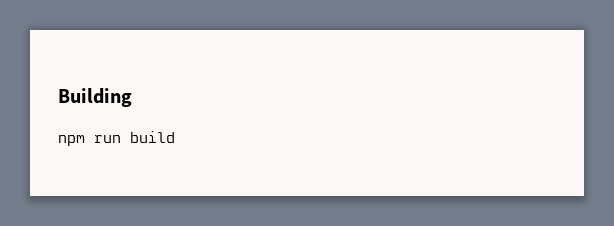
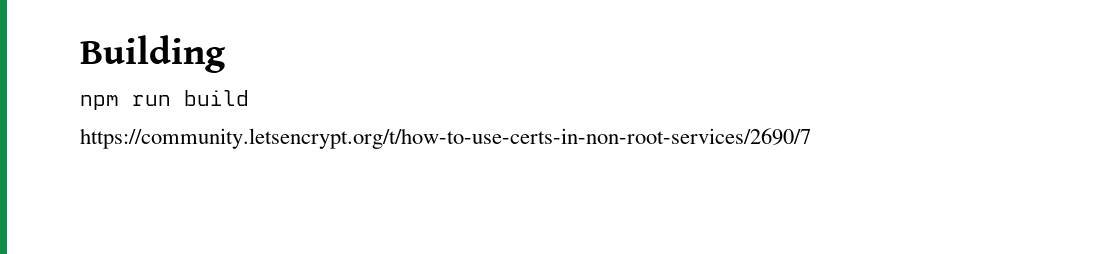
+ https://community.letsencrypt.org/t/how-to-use-certs-in-non-root-services/2690/7

